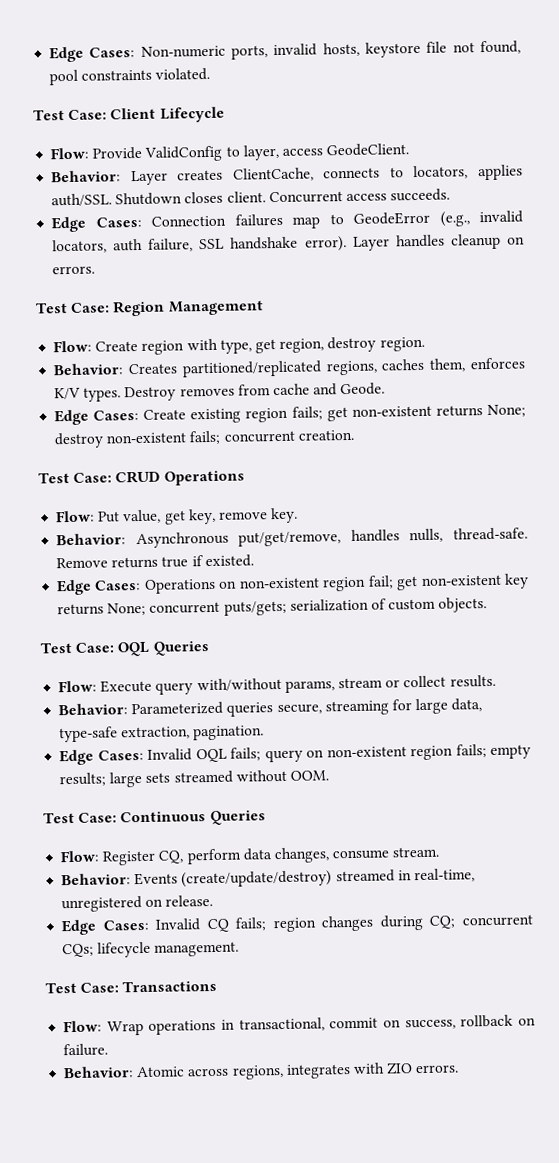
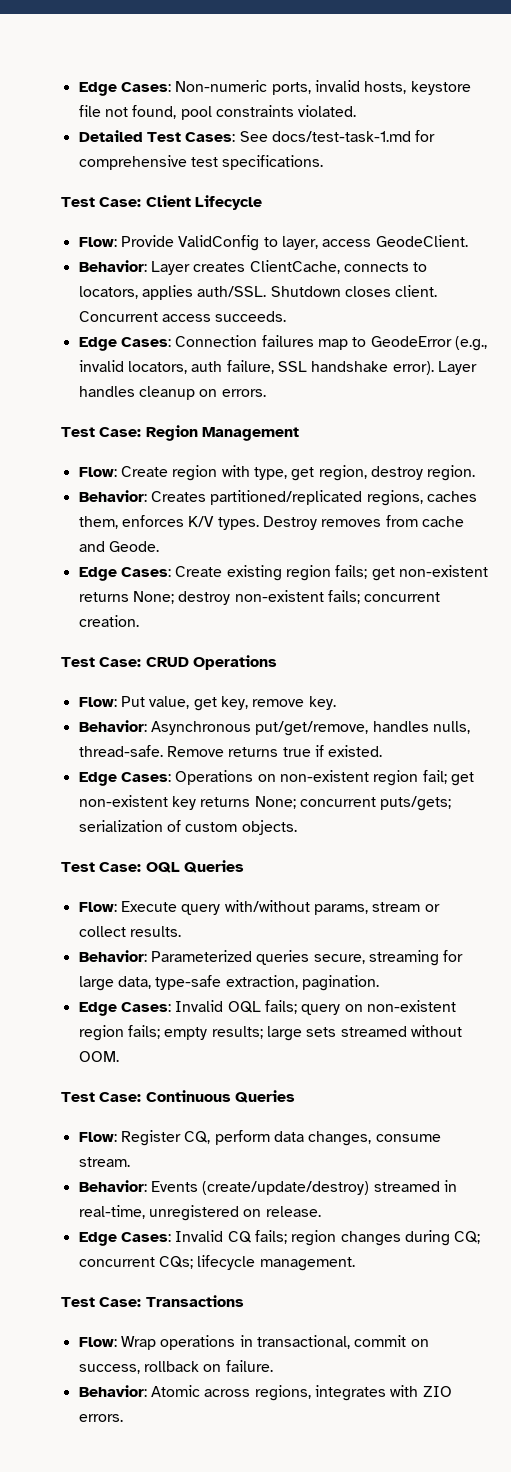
+ Detailed Test Cases: See docs/test-task-1.md for comprehensive test specifications.

